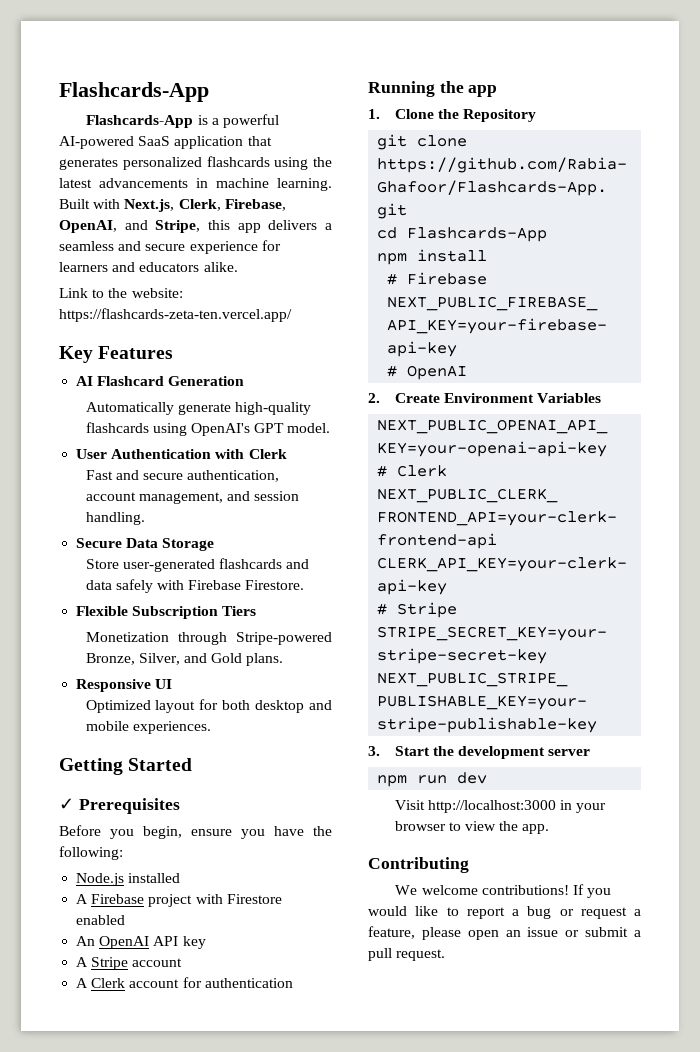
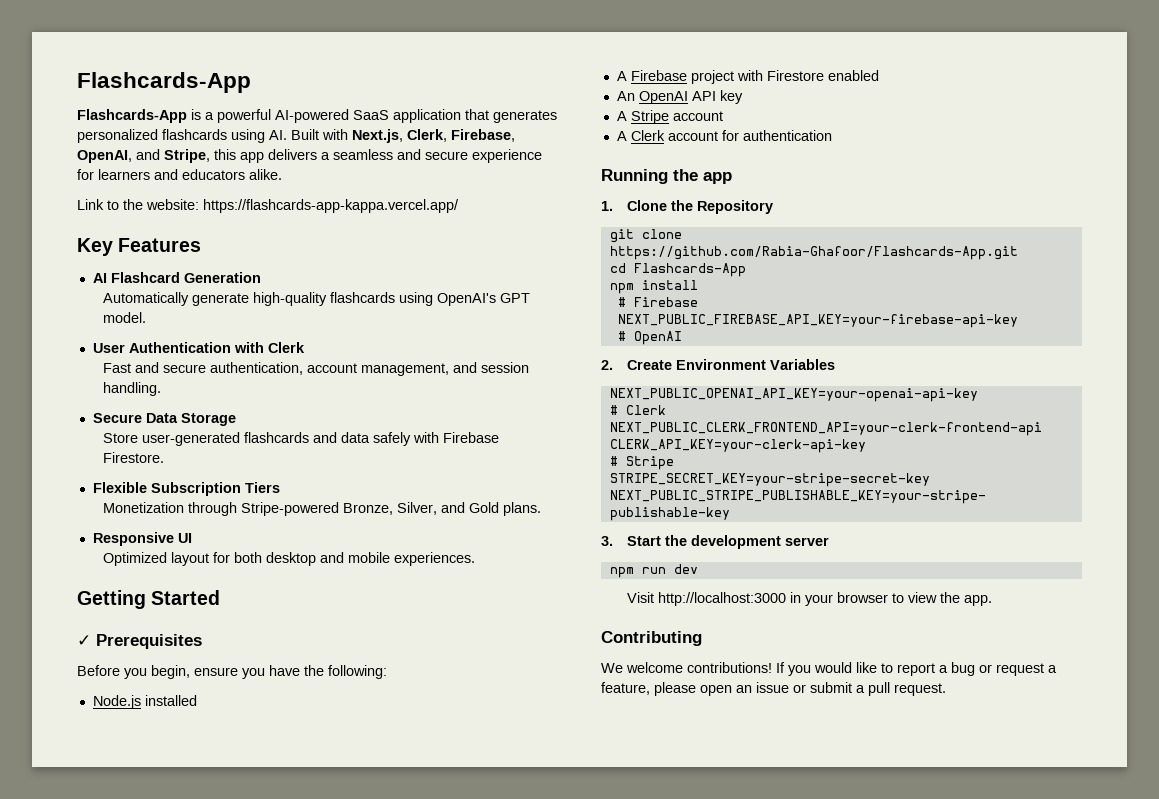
- Flashcards-App is a powerful AI-powered SaaS application that generates personalized flashcards using the latest advancements in machine learning. Built with Next.js, Clerk, Firebase, OpenAI, and Stripe, this app delivers a seamless and secure experience for learners and educators alike.
+ Flashcards-App is a powerful AI-powered SaaS application that generates personalized flashcards using AI. Built with Next.js, Clerk, Firebase, OpenAI, and Stripe, this app delivers a seamless and secure experience for learners and educators alike.
- Link to the website: https://flashcards-zeta-ten.vercel.app/
+ Link to the website: https://flashcards-app-kappa.vercel.app/

